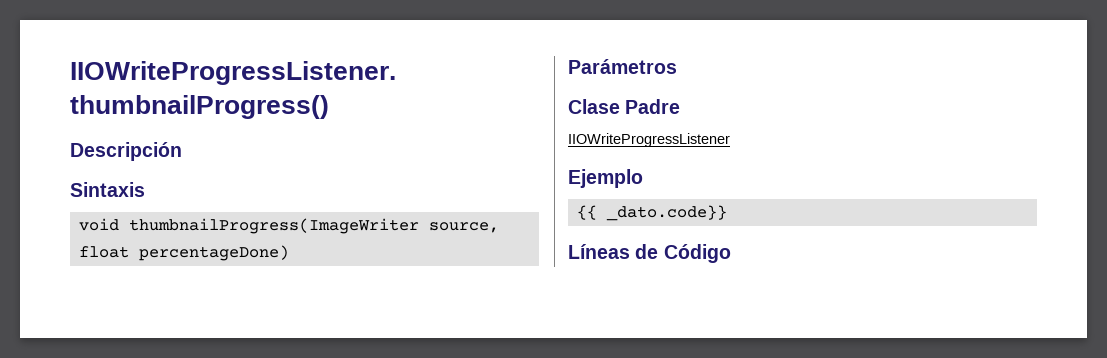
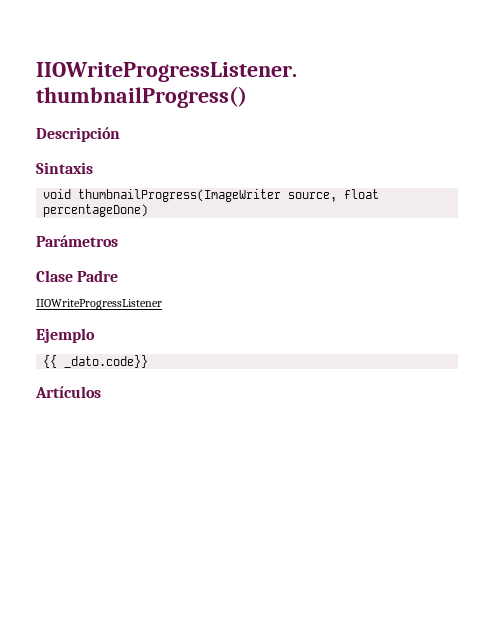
- Líneas de Código
+ Artículos

